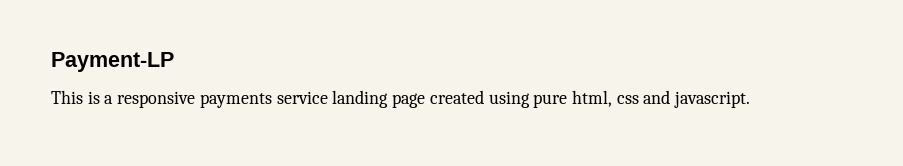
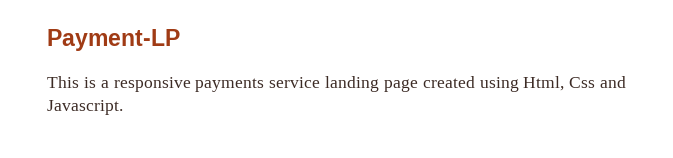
- This is a responsive payments service landing page created using pure html, css and javascript.
+ This is a responsive payments service landing page created using Html, Css and Javascript.

